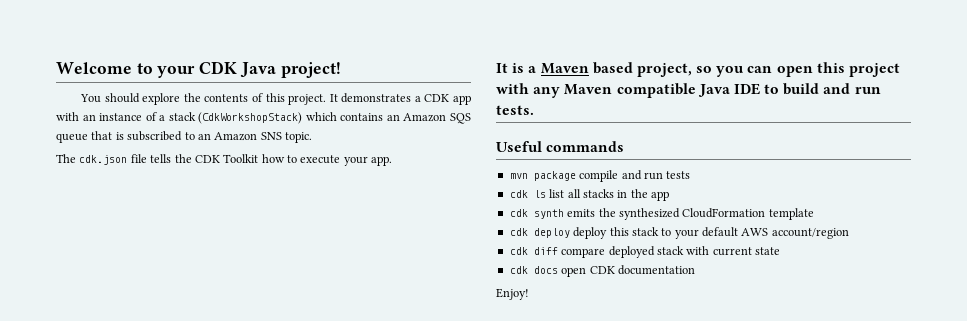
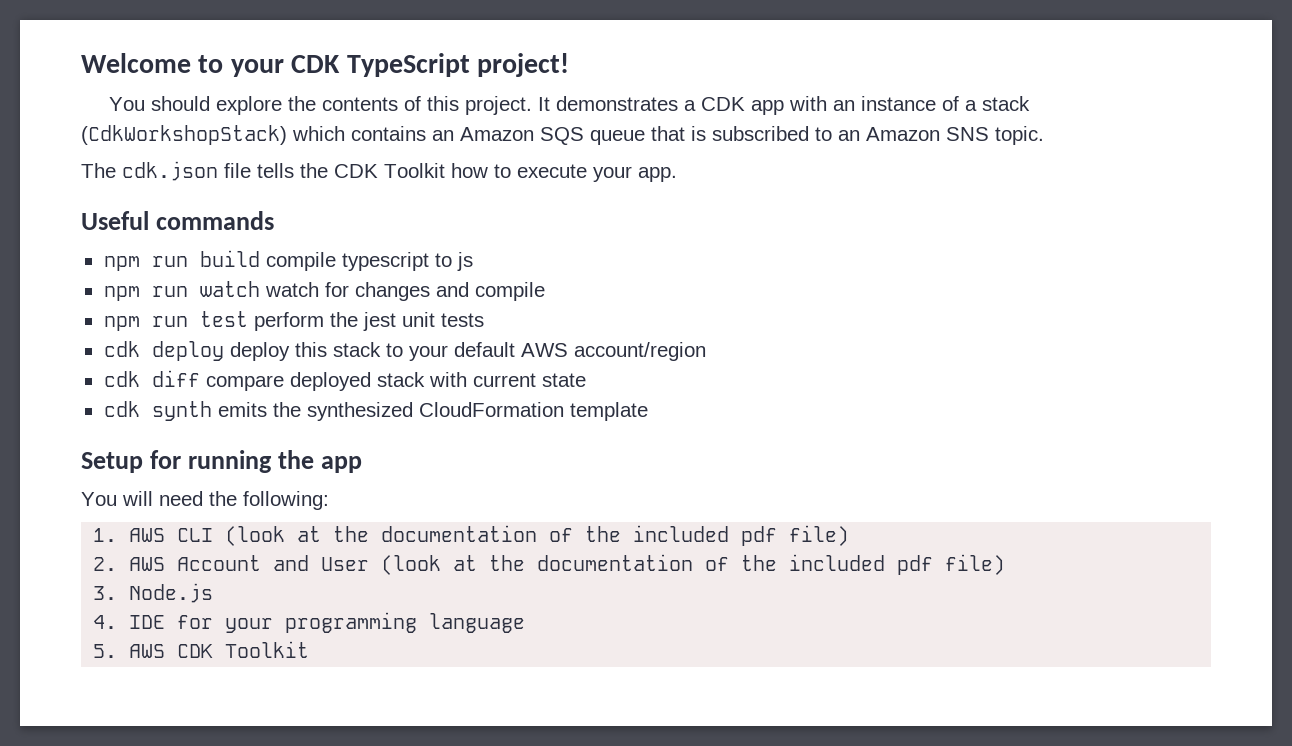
- Welcome to your CDK Java project!
+ Welcome to your CDK TypeScript project!
- It is a Maven based project, so you can open this project with any Maven compatible Java IDE to build and run tests.
  Useful commands
- mvn package compile and run tests
- cdk ls list all stacks in the app
- cdk synth emits the synthesized CloudFormation template
+ npm run build compile typescript to js
+ npm run watch watch for changes and compile
+ npm run test perform the jest unit tests
- cdk docs open CDK documentation
- Enjoy!
+ cdk synth emits the synthesized CloudFormation template
+ Setup for running the app
+ You will need the following:
+ 1. AWS CLI (look at the documentation of the included pdf file)
+ 2. AWS Account and User (look at the documentation of the included pdf file)
+ 3. Node.js
+ 4. IDE for your programming language
+ 5. AWS CDK Toolkit

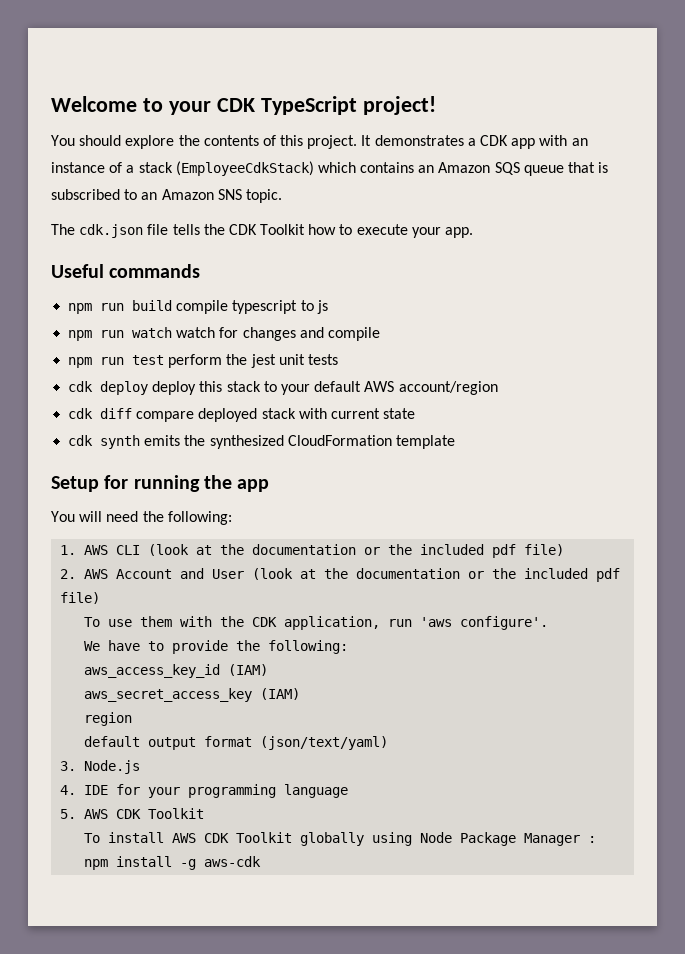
- It demonstrates a CDK app with an instance of a stack (CdkWorkshopStack) which contains an Amazon SQS queue that is subscribed to an Amazon SNS topic.
+ It demonstrates a CDK app with an instance of a stack (EmployeeCdkStack) which contains an Amazon SQS queue that is subscribed to an Amazon SNS topic.
- 1. AWS CLI (look at the documentation of the included pdf file)
+ 1. AWS CLI (look at the documentation or the included pdf file)
- 2. AWS Account and User (look at the documentation of the included pdf file)
+ 2. AWS Account and User (look at the documentation or the included pdf file)
+ To use them with the CDK application, run 'aws configure'.
+ We have to provide the following:
+ aws_access_key_id (IAM)
+ aws_secret_access_key (IAM)
+ region
+ default output format (json/text/yaml)
+ To install AWS CDK Toolkit globally using Node Package Manager : npm install -g aws-cdk

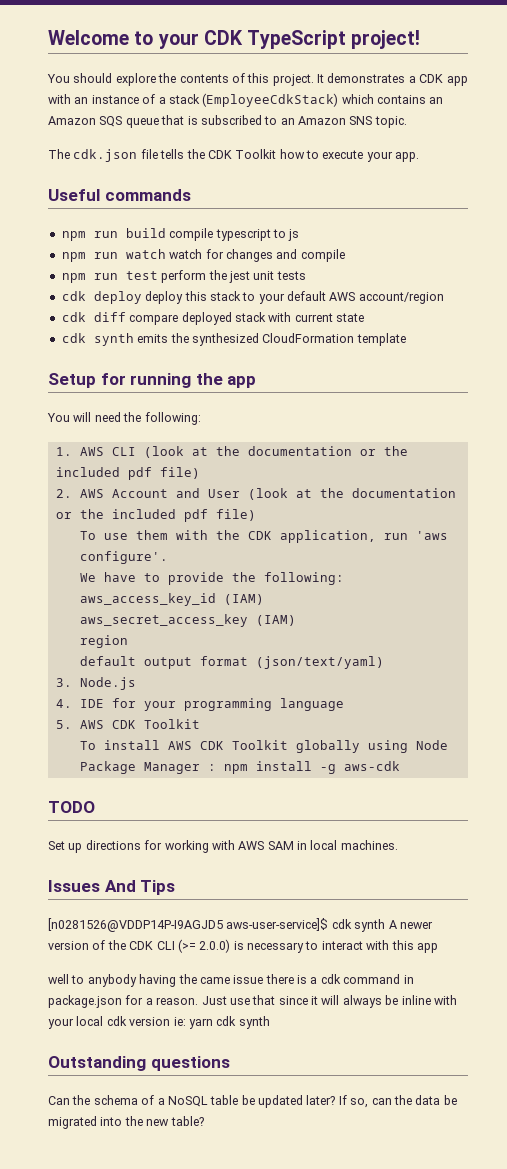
+ TODO
+ Set up directions for working with AWS SAM in local machines.
+ Issues And Tips
+ [n0281526@VDDP14P-I9AGJD5 aws-user-service]$ cdk synth A newer version of the CDK CLI (>= 2.0.0) is necessary to interact with this app
+ well to anybody having the came issue there is a cdk command in package.json for a reason. Just use that since it will always be inline with your local cdk version ie: yarn cdk synth
+ Outstanding questions
+ Can the schema of a NoSQL table be updated later? If so, can the data be migrated into the new table?

